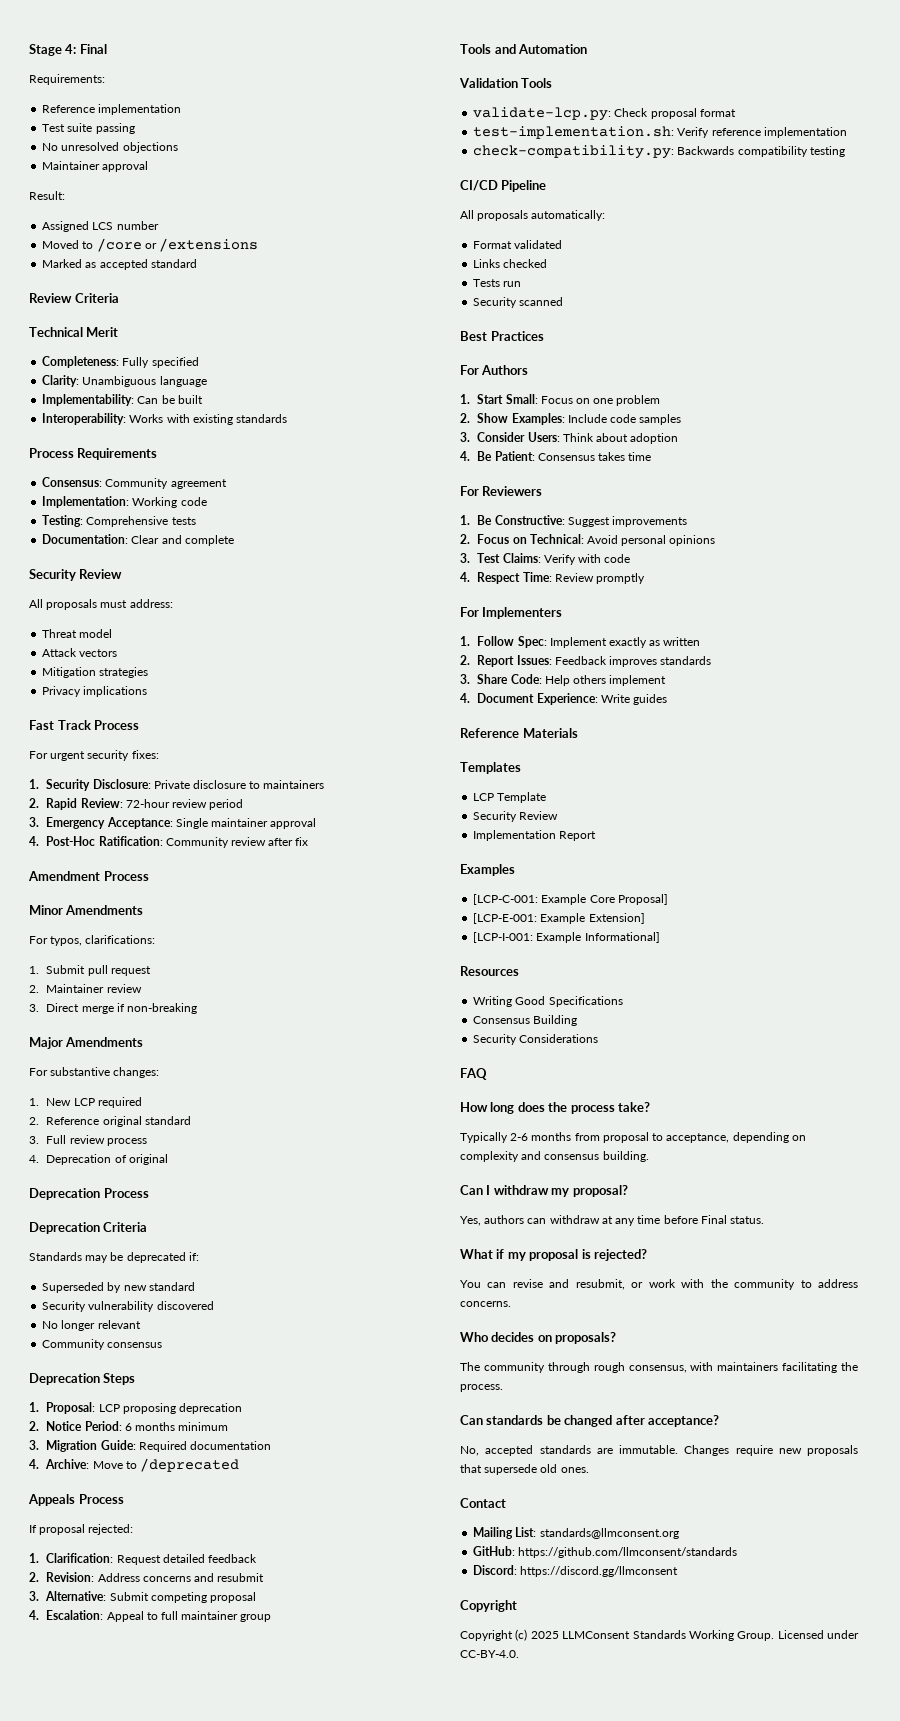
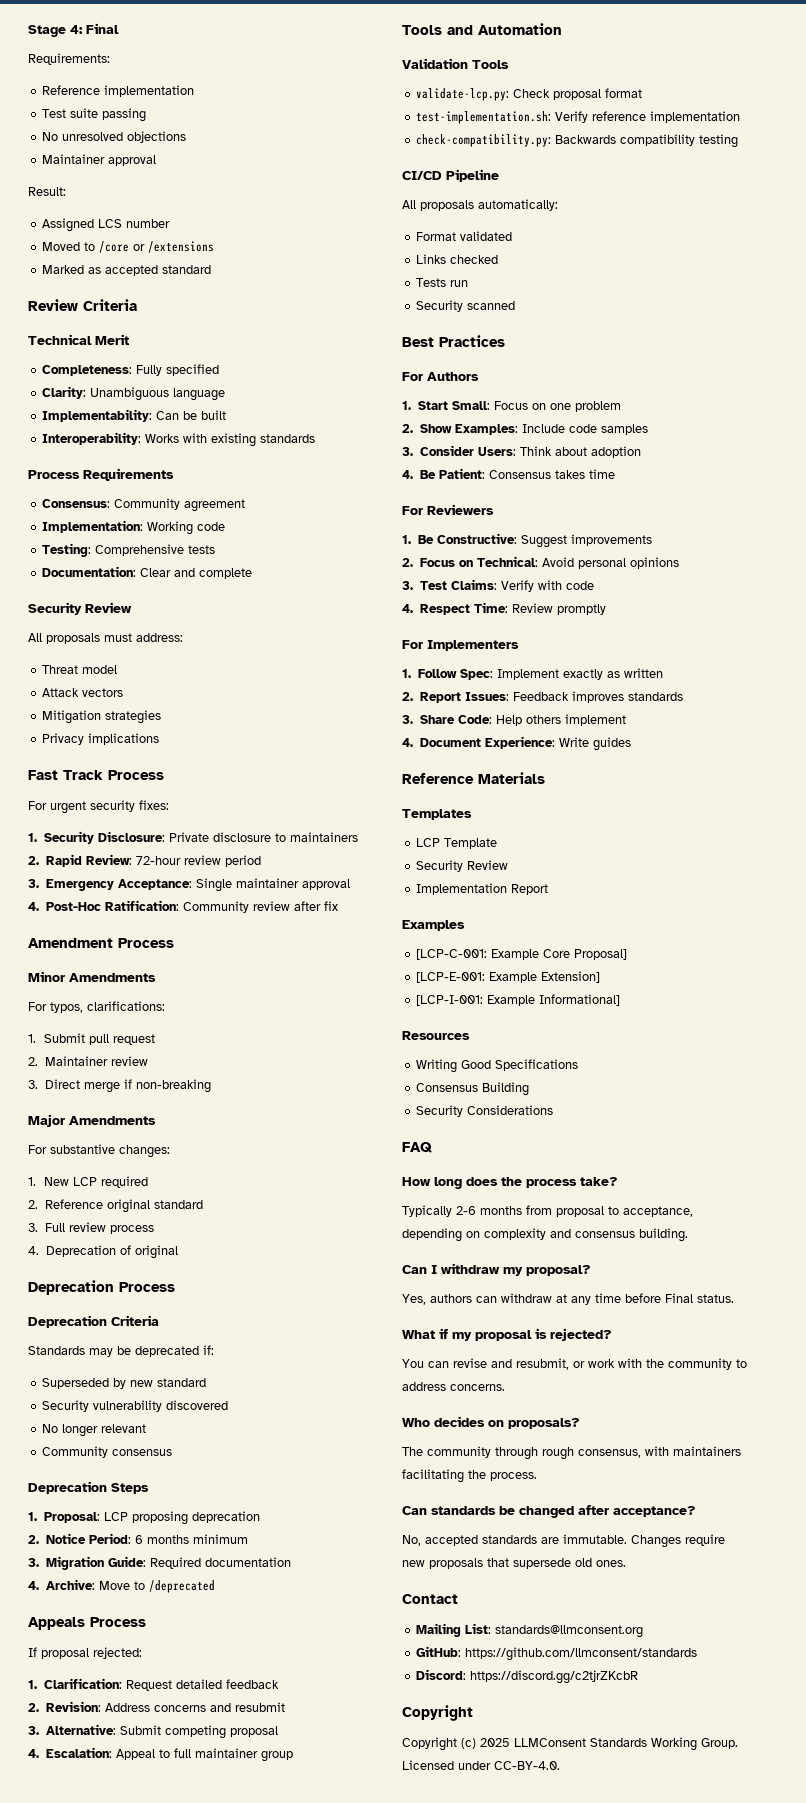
- Discord: https://discord.gg/llmconsent
+ Discord: https://discord.gg/c2tjrZKcbR

